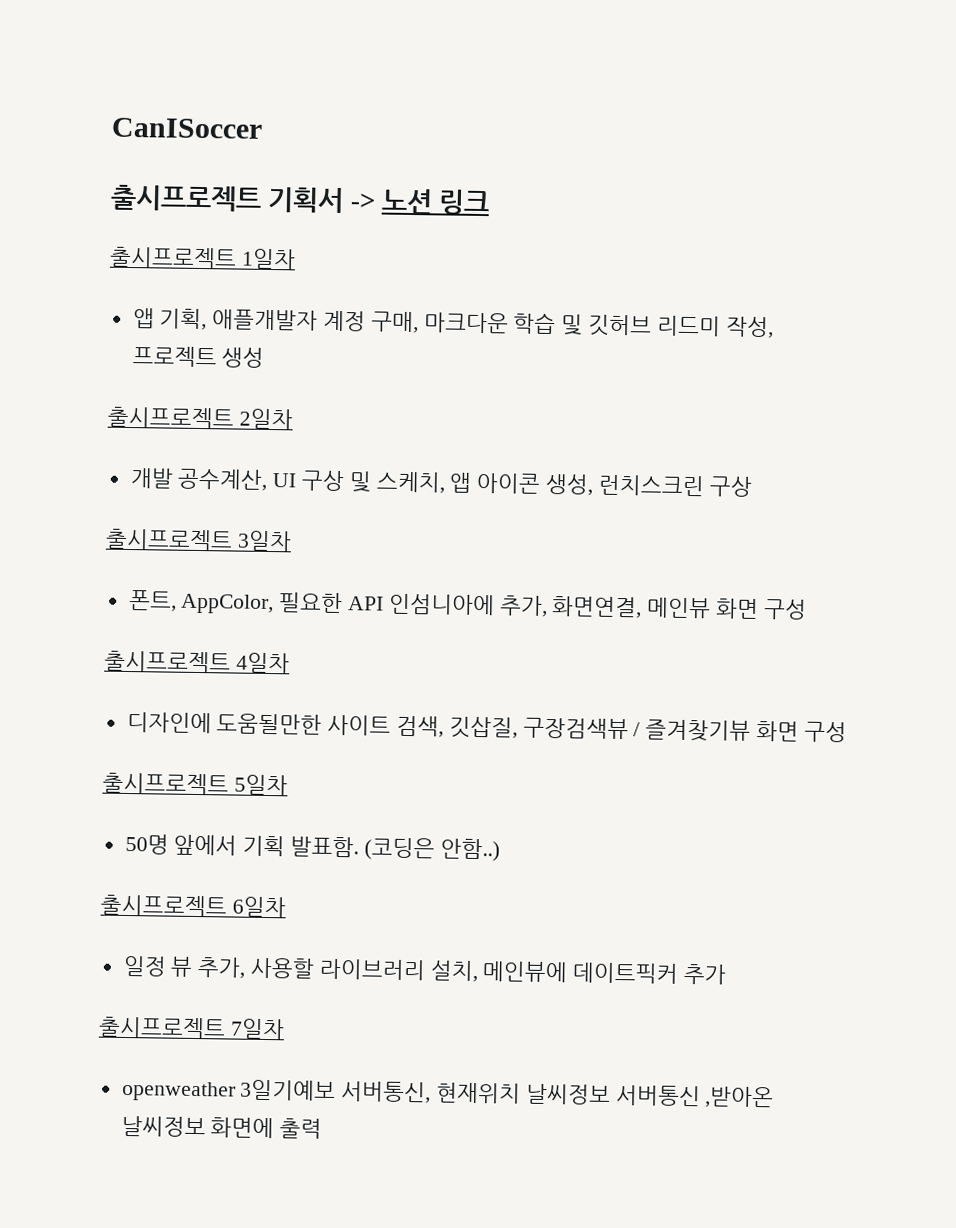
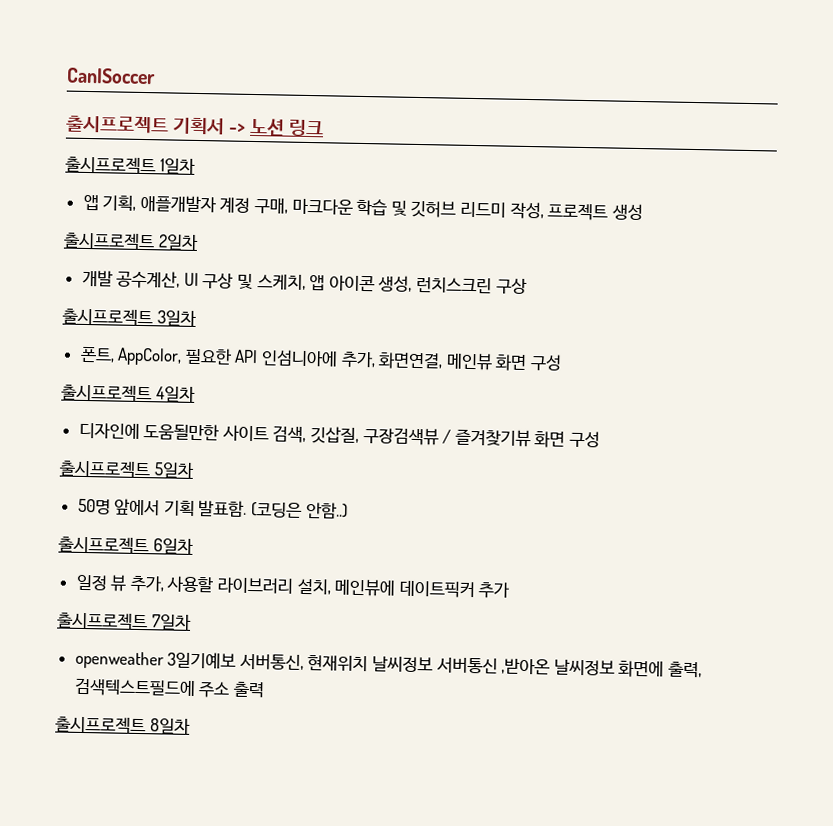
- openweather 3일기예보 서버통신, 현재위치 날씨정보 서버통신 ,받아온 날씨정보 화면에 출력
+ openweather 3일기예보 서버통신, 현재위치 날씨정보 서버통신 ,받아온 날씨정보 화면에 출력, 검색텍스트필드에 주소 출력
+ 출시프로젝트 8일차

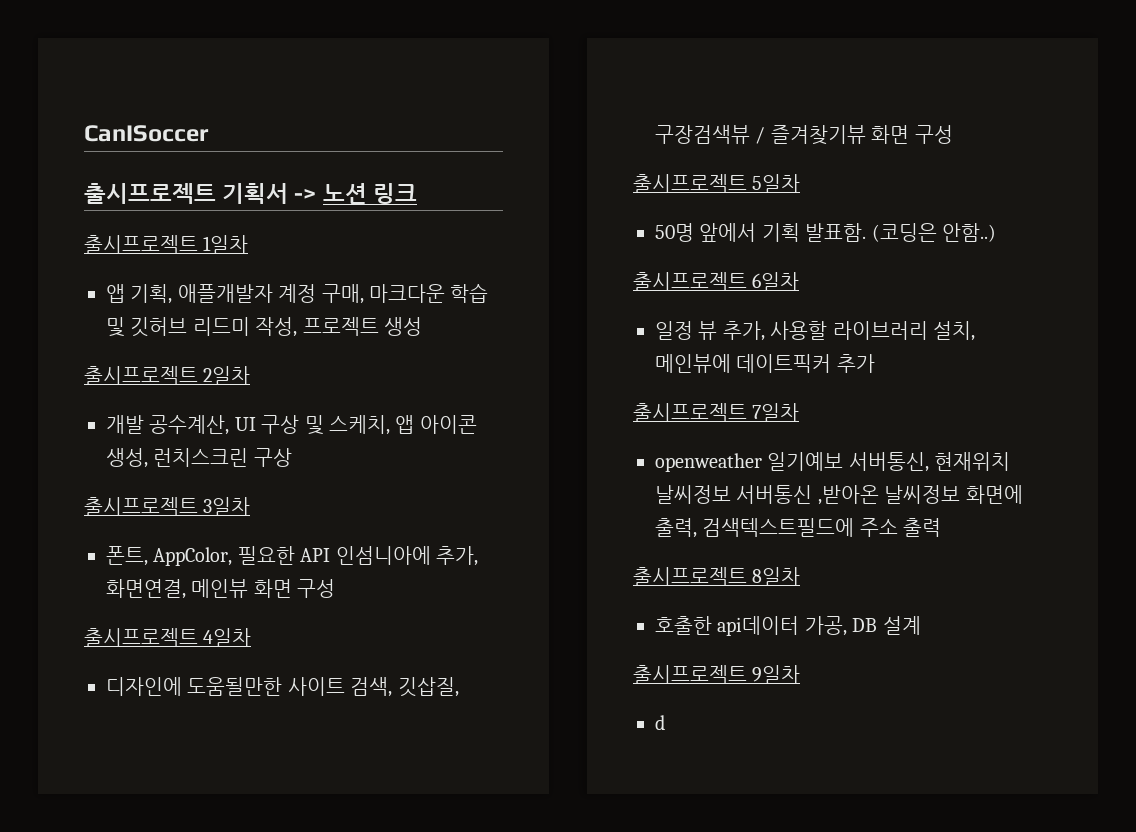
- openweather 3일기예보 서버통신, 현재위치 날씨정보 서버통신 ,받아온 날씨정보 화면에 출력, 검색텍스트필드에 주소 출력
+ openweather 일기예보 서버통신, 현재위치 날씨정보 서버통신 ,받아온 날씨정보 화면에 출력, 검색텍스트필드에 주소 출력
+ 호출한 api데이터 가공, DB 설계
+ 출시프로젝트 9일차
+ d

